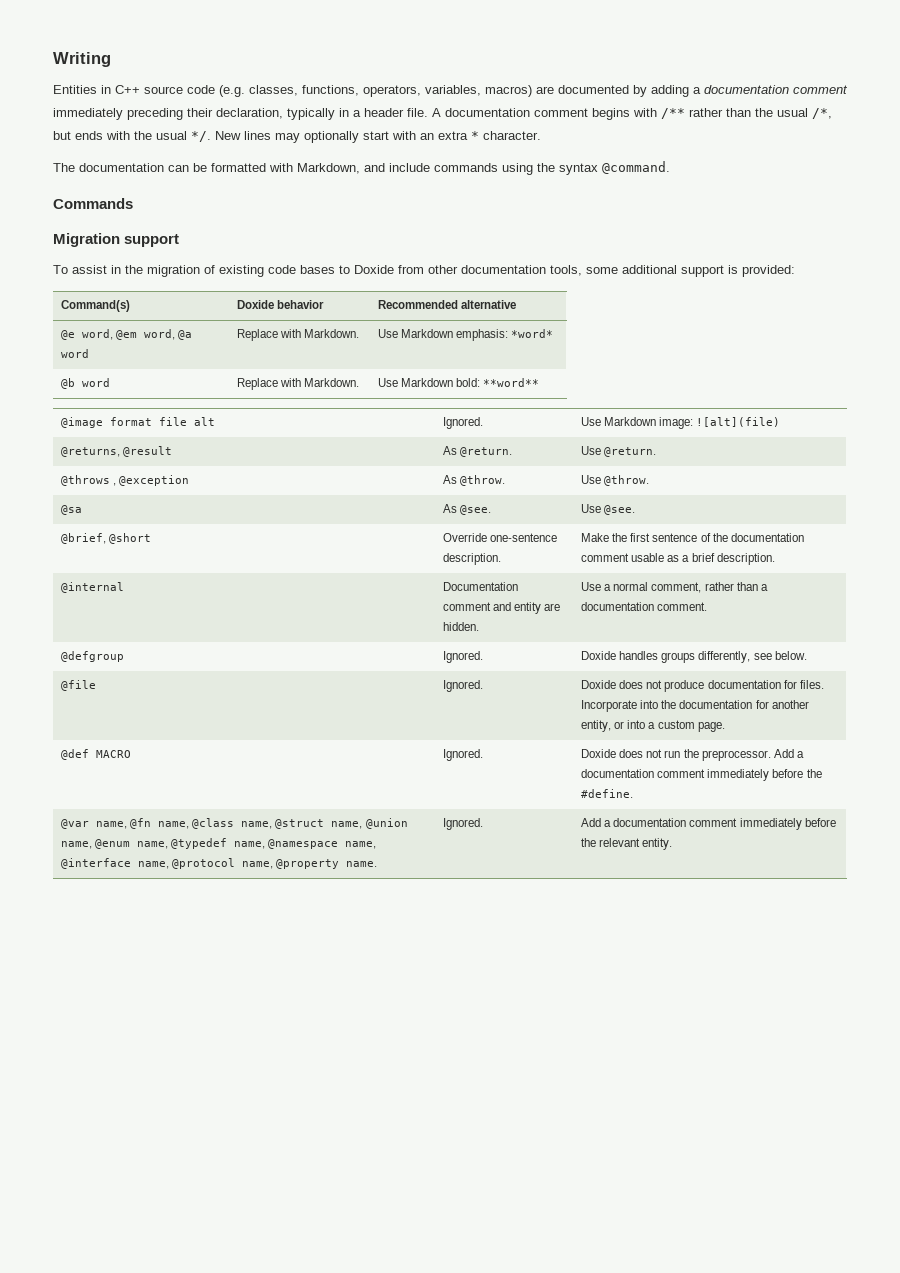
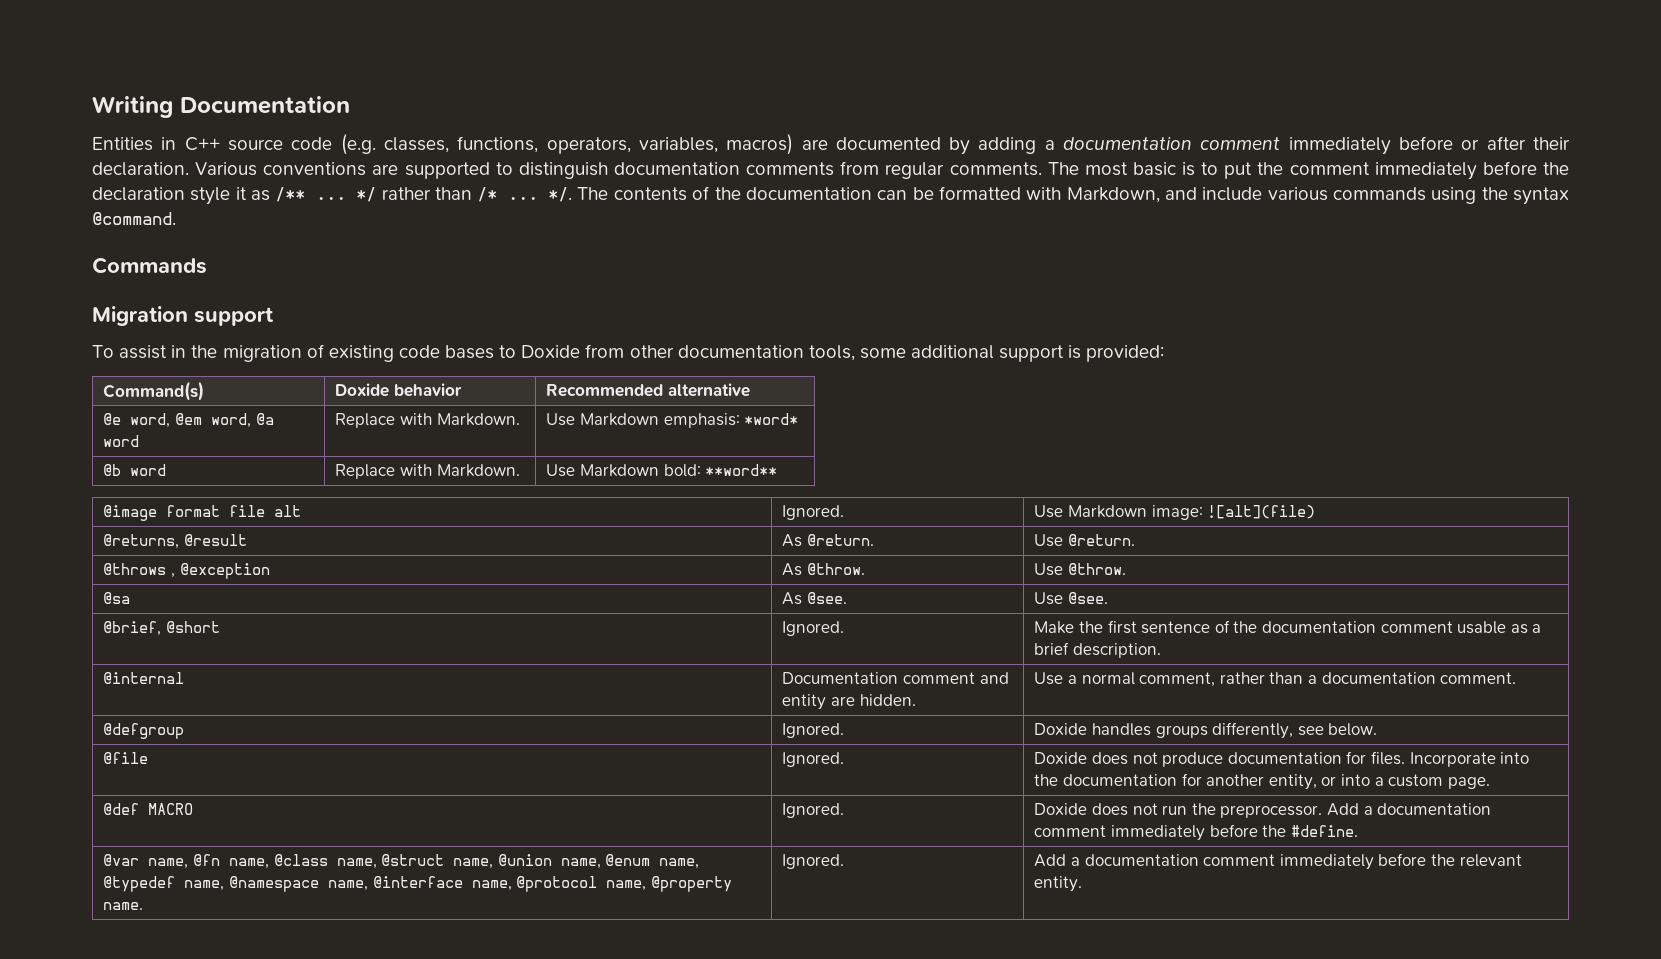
- Writing
+ Writing Documentation
- Entities in C++ source code (e.g. classes, functions, operators, variables, macros) are documented by adding a documentation comment immediately preceding their declaration, typically in a header file. A documentation comment begins with /** rather than the usual /*, but ends with the usual */. New lines may optionally start with an extra * character.
- The documentation can be formatted with Markdown, and include commands using the syntax @command.
+ Entities in C++ source code (e.g. classes, functions, operators, variables, macros) are documented by adding a documentation comment immediately before or after their declaration. Various conventions are supported to distinguish documentation comments from regular comments. The most basic is to put the comment immediately before the declaration style it as /** ... */ rather than /* ... */. The contents of the documentation can be formatted with Markdown, and include various commands using the syntax @command.
- @brief, @short | Override one-sentence description. | Make the first sentence of the documentation comment usable as a brief description.
+ @brief, @short | Ignored. | Make the first sentence of the documentation comment usable as a brief description.

